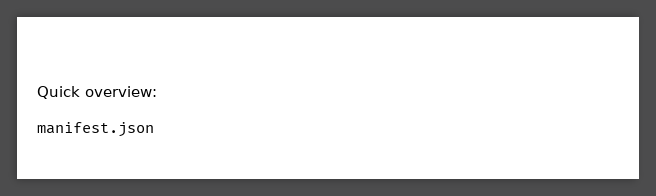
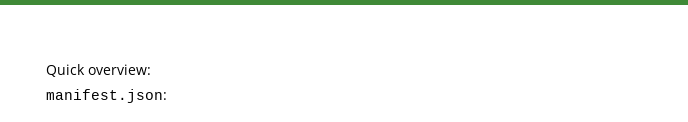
- manifest.json
+ manifest.json:

